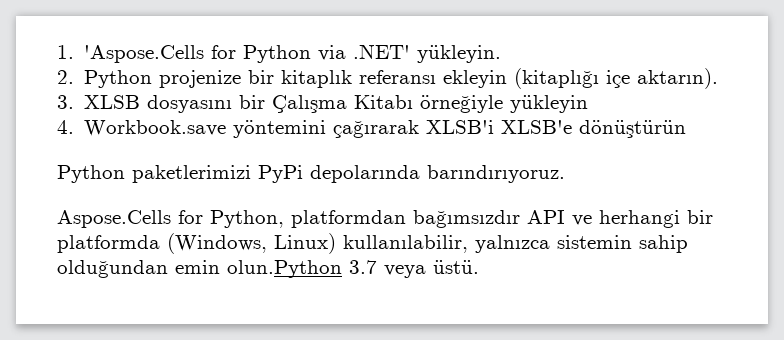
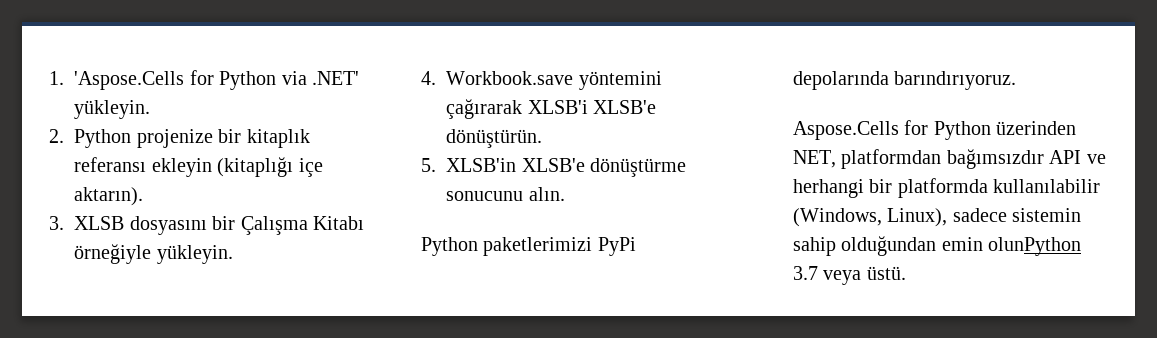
- 3. XLSB dosyasını bir Çalışma Kitabı örneğiyle yükleyin
+ 3. XLSB dosyasını bir Çalışma Kitabı örneğiyle yükleyin.
- 4. Workbook.save yöntemini çağırarak XLSB'i XLSB'e dönüştürün
+ 4. Workbook.save yöntemini çağırarak XLSB'i XLSB'e dönüştürün.
+ 5. XLSB'in XLSB'e dönüştürme sonucunu alın.
- Aspose.Cells for Python, platformdan bağımsızdır API ve herhangi bir platformda (Windows, Linux) kullanılabilir, yalnızca sistemin sahip olduğundan emin olun.Python 3.7 veya üstü.
+ Aspose.Cells for Python üzerinden NET, platformdan bağımsızdır API ve herhangi bir platformda kullanılabilir (Windows, Linux), sadece sistemin sahip olduğundan emin olunPython 3.7 veya üstü.

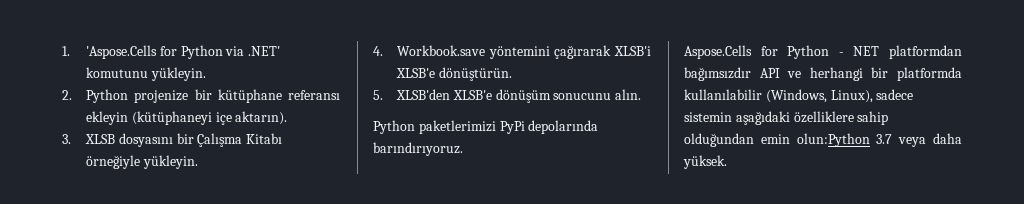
- 1. 'Aspose.Cells for Python via .NET' yükleyin.
+ 1. 'Aspose.Cells for Python via .NET' komutunu yükleyin.
- 2. Python projenize bir kitaplık referansı ekleyin (kitaplığı içe aktarın).
+ 2. Python projenize bir kütüphane referansı ekleyin (kütüphaneyi içe aktarın).
- 5. XLSB'in XLSB'e dönüştürme sonucunu alın.
+ 5. XLSB'den XLSB'e dönüşüm sonucunu alın.
- Aspose.Cells for Python üzerinden NET, platformdan bağımsızdır API ve herhangi bir platformda kullanılabilir (Windows, Linux), sadece sistemin sahip olduğundan emin olunPython 3.7 veya üstü.
+ Aspose.Cells for Python - NET platformdan bağımsızdır API ve herhangi bir platformda kullanılabilir (Windows, Linux), sadece sistemin aşağıdaki özelliklere sahip olduğundan emin olun:Python 3.7 veya daha yüksek.

